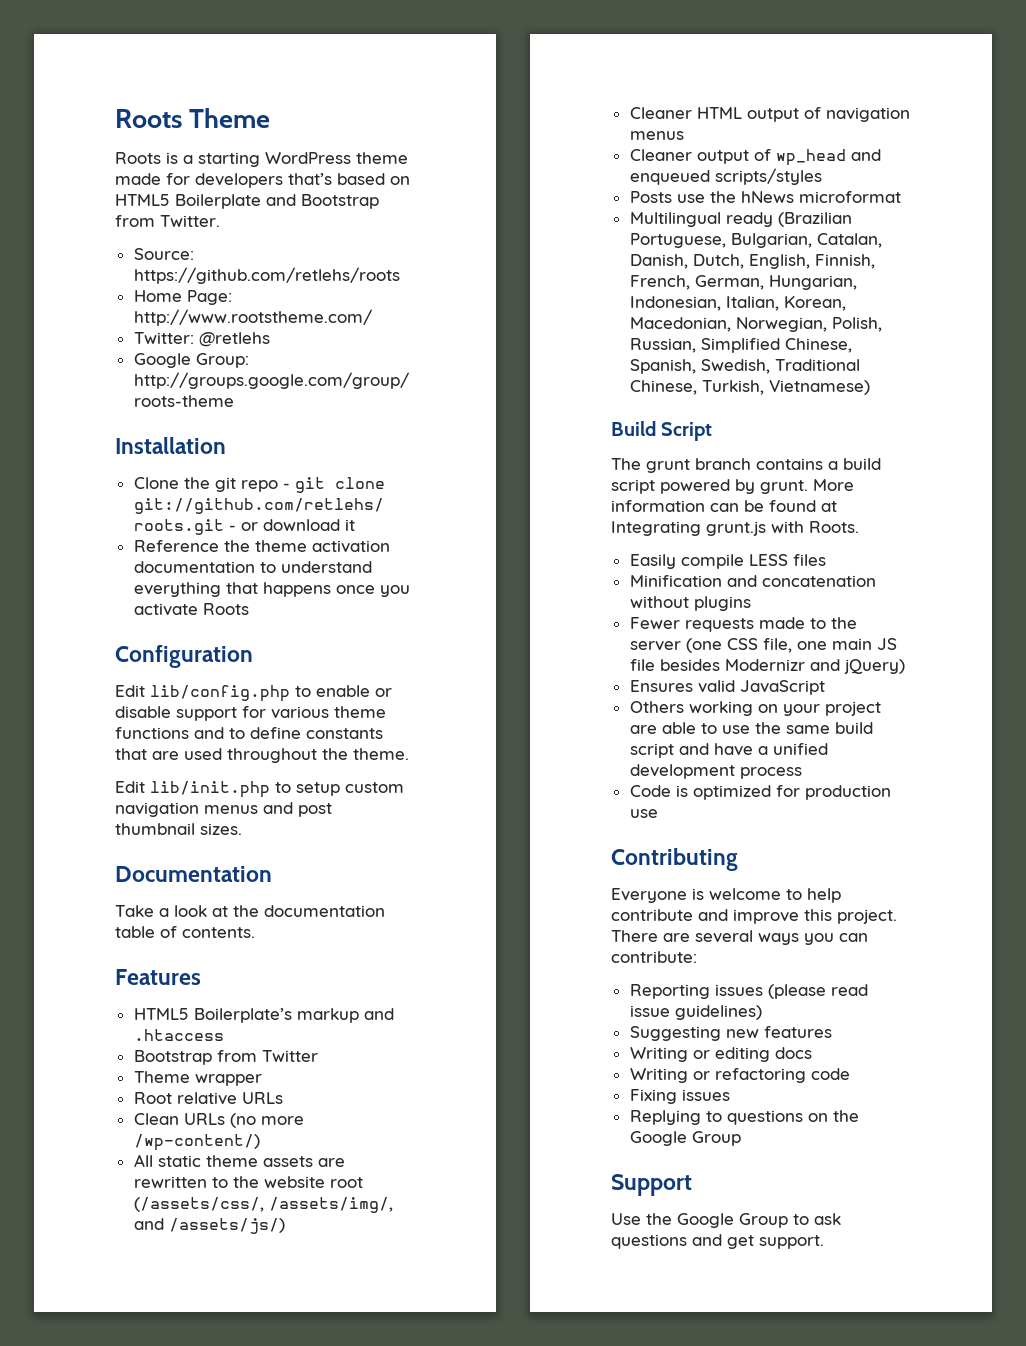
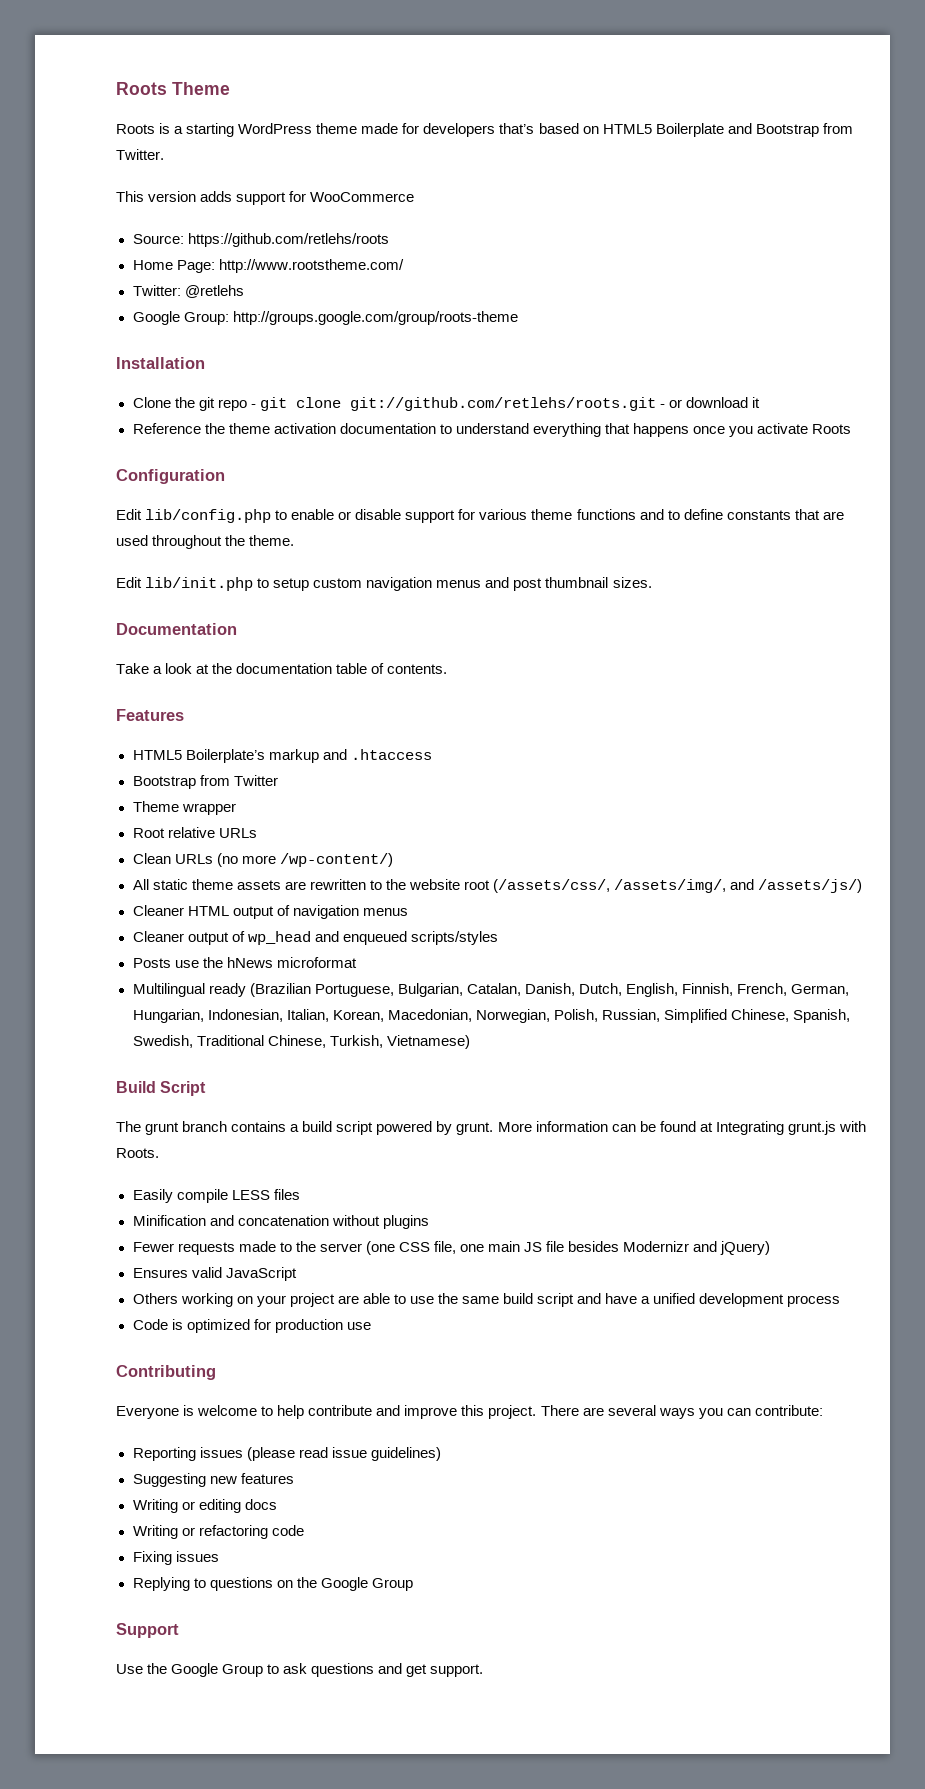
+ This version adds support for WooCommerce

